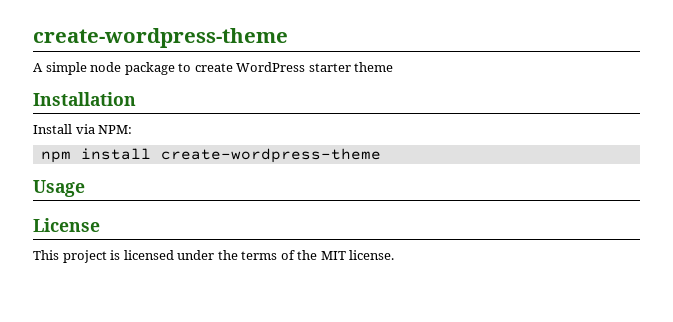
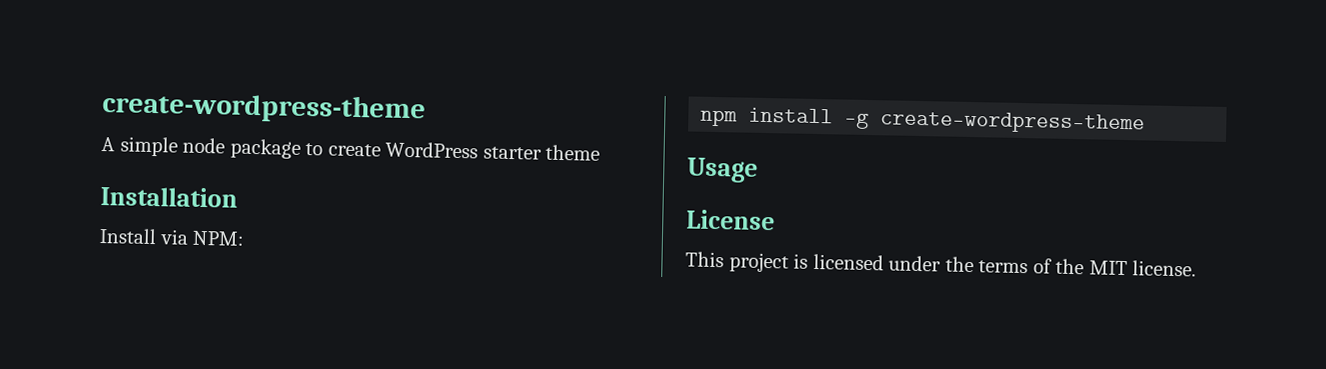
- npm install create-wordpress-theme
+ npm install -g create-wordpress-theme

